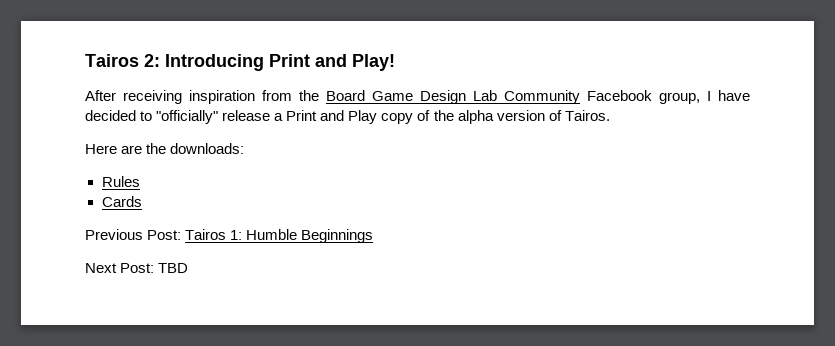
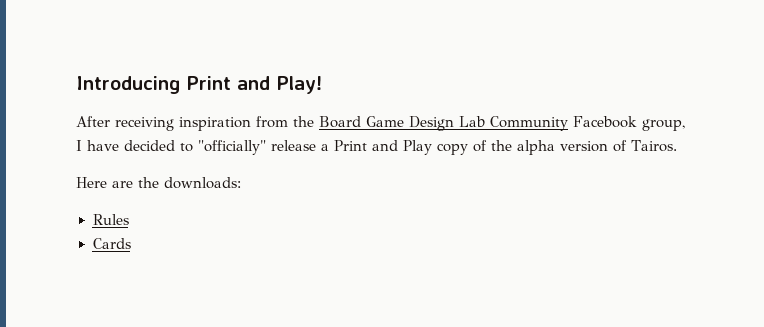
- Tairos 2: Introducing Print and Play!
+ Introducing Print and Play!
- Previous Post: Tairos 1: Humble Beginnings
- Next Post: TBD

